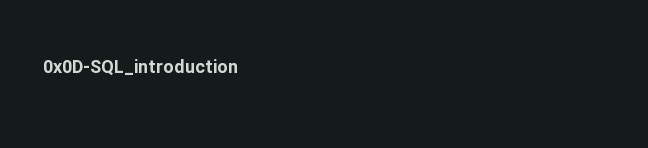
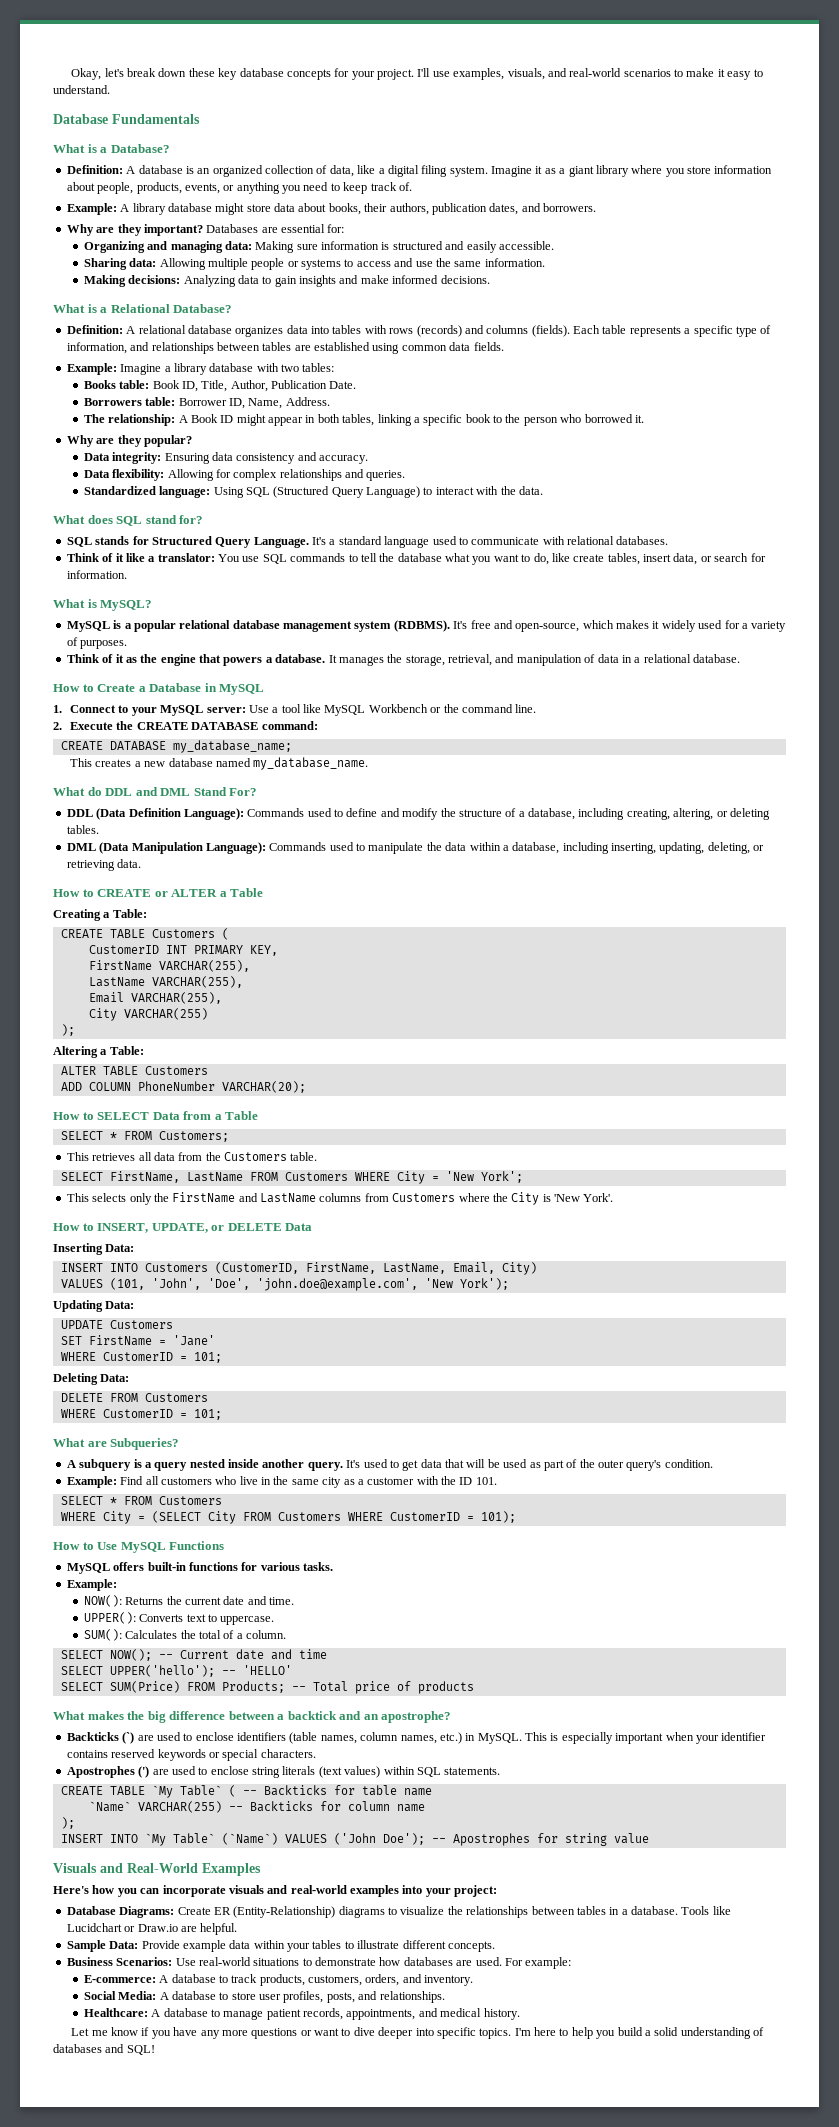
- 0x0D-SQL_introduction
+ Okay, let's break down these key database concepts for your project. I'll use examples, visuals, and real-world scenarios to make it easy to understand.
+ Database Fundamentals
+ What is a Database?
+ Definition: A database is an organized collection of data, like a digital filing system. Imagine it as a giant library where you store information about people, products, events, or anything you need to keep track of.
+ Example: A library database might store data about books, their authors, publication dates, and borrowers.
+ Why are they important? Databases are essential for:
+ Organizing and managing data: Making sure information is structured and easily accessible.
+ Sharing data: Allowing multiple people or systems to access and use the same information.
+ Making decisions: Analyzing data to gain insights and make informed decisions.
+ What is a Relational Database?
+ Definition: A relational database organizes data into tables with rows (records) and columns (fields). Each table represents a specific type of information, and relationships between tables are established using common data fields.
+ Example: Imagine a library database with two tables:
+ Books table: Book ID, Title, Author, Publication Date.
+ Borrowers table: Borrower ID, Name, Address.
+ The relationship: A Book ID might appear in both tables, linking a specific book to the person who borrowed it.
+ Why are they popular?
+ Data integrity: Ensuring data consistency and accuracy.
+ Data flexibility: Allowing for complex relationships and queries.
+ Standardized language: Using SQL (Structured Query Language) to interact with the data.
+ What does SQL stand for?
+ SQL stands for Structured Query Language. It's a standard language used to communicate with relational databases.
+ Think of it like a translator: You use SQL commands to tell the database what you want to do, like create tables, insert data, or search for information.
+ What is MySQL?
+ MySQL is a popular relational database management system (RDBMS). It's free and open-source, which makes it widely used for a variety of purposes.
+ Think of it as the engine that powers a database. It manages the storage, retrieval, and manipulation of data in a relational database.
+ How to Create a Database in MySQL
+ 1. Connect to your MySQL server: Use a tool like MySQL Workbench or the command line.
+ 2. Execute the CREATE DATABASE command:
+ CREATE DATABASE my_database_name;
+ This creates a new database named my_database_name.
+ What do DDL and DML Stand For?
+ DDL (Data Definition Language): Commands used to define and modify the structure of a database, including creating, altering, or deleting tables.
+ DML (Data Manipulation Language): Commands used to manipulate the data within a database, including inserting, updating, deleting, or retrieving data.
+ How to CREATE or ALTER a Table
+ Creating a Table:
+ CREATE TABLE Customers (
+ CustomerID INT PRIMARY KEY,
+ FirstName VARCHAR(255),
+ LastName VARCHAR(255),
+ Email VARCHAR(255),
+ City VARCHAR(255)
+ );
+ Altering a Table:
+ ALTER TABLE Customers
+ ADD COLUMN PhoneNumber VARCHAR(20);
+ How to SELECT Data from a Table
+ SELECT * FROM Customers;
+ This retrieves all data from the Customers table.
+ SELECT FirstName, LastName FROM Customers WHERE City = 'New York';
+ This selects only the FirstName and LastName columns from Customers where the City is 'New York'.
+ How to INSERT, UPDATE, or DELETE Data
+ Inserting Data:
+ INSERT INTO Customers (CustomerID, FirstName, LastName, Email, City)
+ VALUES (101, 'John', 'Doe', 'john.doe@example.com', 'New York');
+ Updating Data:
+ UPDATE Customers
+ SET FirstName = 'Jane'
+ WHERE CustomerID = 101;
+ Deleting Data:
+ DELETE FROM Customers
+ WHERE CustomerID = 101;
+ What are Subqueries?
+ A subquery is a query nested inside another query. It's used to get data that will be used as part of the outer query's condition.
+ Example: Find all customers who live in the same city as a customer with the ID 101.
+ SELECT * FROM Customers
+ WHERE City = (SELECT City FROM Customers WHERE CustomerID = 101);
+ How to Use MySQL Functions
+ MySQL offers built-in functions for various tasks.
+ Example:
+ NOW(): Returns the current date and time.
+ UPPER(): Converts text to uppercase.
+ SUM(): Calculates the total of a column.
+ SELECT NOW(); -- Current date and time
+ SELECT UPPER('hello'); -- 'HELLO'
+ SELECT SUM(Price) FROM Products; -- Total price of products
+ What makes the big difference between a backtick and an apostrophe?
+ Backticks (`) are used to enclose identifiers (table names, column names, etc.) in MySQL. This is especially important when your identifier contains reserved keywords or special characters.
+ Apostrophes (') are used to enclose string literals (text values) within SQL statements.
+ CREATE TABLE `My Table` ( -- Backticks for table name
+ `Name` VARCHAR(255) -- Backticks for column name
+ );
+ INSERT INTO `My Table` (`Name`) VALUES ('John Doe'); -- Apostrophes for string value
+ Visuals and Real-World Examples
+ Here's how you can incorporate visuals and real-world examples into your project:
+ Database Diagrams: Create ER (Entity-Relationship) diagrams to visualize the relationships between tables in a database. Tools like Lucidchart or Draw.io are helpful.
+ Sample Data: Provide example data within your tables to illustrate different concepts.
+ Business Scenarios: Use real-world situations to demonstrate how databases are used. For example:
+ E-commerce: A database to track products, customers, orders, and inventory.
+ Social Media: A database to store user profiles, posts, and relationships.
+ Healthcare: A database to manage patient records, appointments, and medical history.
+ Let me know if you have any more questions or want to dive deeper into specific topics. I'm here to help you build a solid understanding of databases and SQL!

